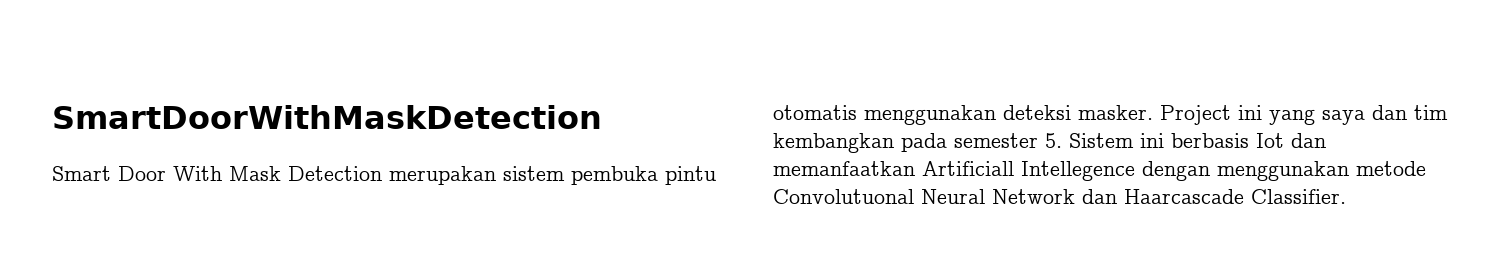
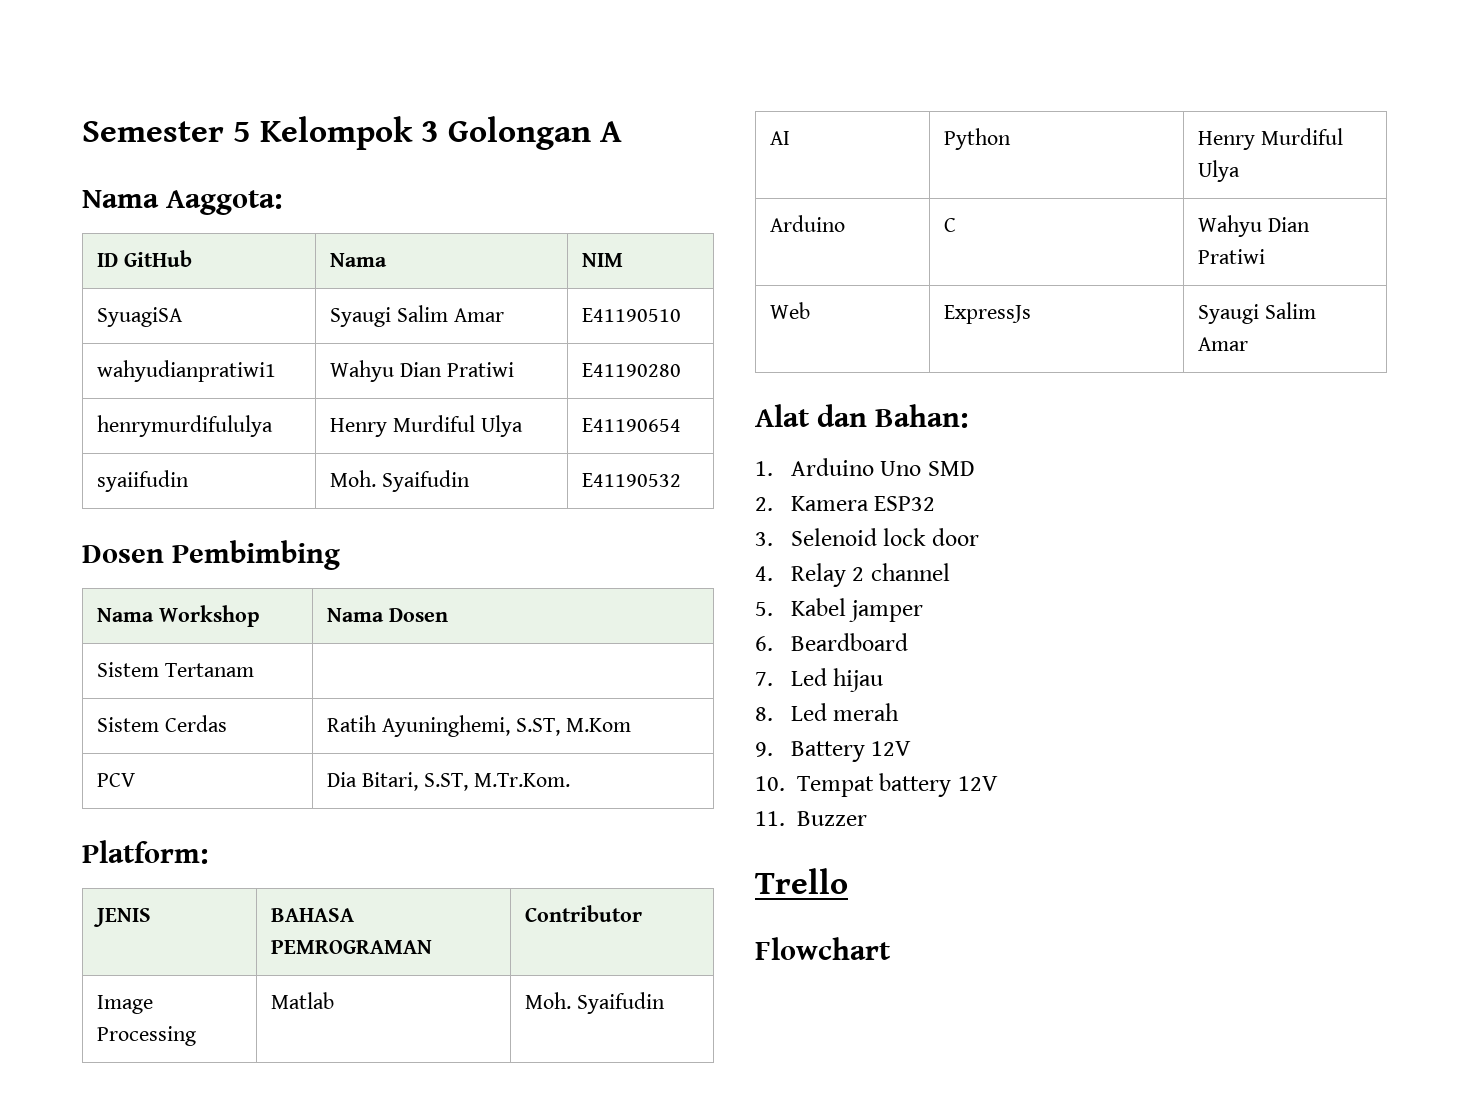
- SmartDoorWithMaskDetection
- Smart Door With Mask Detection merupakan sistem pembuka pintu otomatis menggunakan deteksi masker. Project ini yang saya dan tim kembangkan pada semester 5. Sistem ini berbasis Iot dan memanfaatkan Artificiall Intellegence dengan menggunakan metode Convolutuonal Neural Network dan Haarcascade Classifier.
+ Semester 5 Kelompok 3 Golongan A
+ Nama Aaggota:
+ ID GitHub | Nama | NIM
+ SyuagiSA | Syaugi Salim Amar | E41190510
+ wahyudianpratiwi1 | Wahyu Dian Pratiwi | E41190280
+ henrymurdifululya | Henry Murdiful Ulya | E41190654
+ syaiifudin | Moh. Syaifudin | E41190532
+ Dosen Pembimbing
+ Nama Workshop | Nama Dosen
+ Sistem Tertanam |
+ Sistem Cerdas | Ratih Ayuninghemi, S.ST, M.Kom
+ PCV | Dia Bitari, S.ST, M.Tr.Kom.
+ Platform:
+ JENIS | BAHASA PEMROGRAMAN | Contributor
+ Image Processing | Matlab | Moh. Syaifudin
+ AI | Python | Henry Murdiful Ulya
+ Arduino | C | Wahyu Dian Pratiwi
+ Web | ExpressJs | Syaugi Salim Amar
+ Alat dan Bahan:
+ 1. Arduino Uno SMD
+ 2. Kamera ESP32
+ 3. Selenoid lock door
+ 4. Relay 2 channel
+ 5. Kabel jamper
+ 6. Beardboard
+ 7. Led hijau
+ 8. Led merah
+ 9. Battery 12V
+ 10. Tempat battery 12V
+ 11. Buzzer
+ Trello
+ Flowchart

